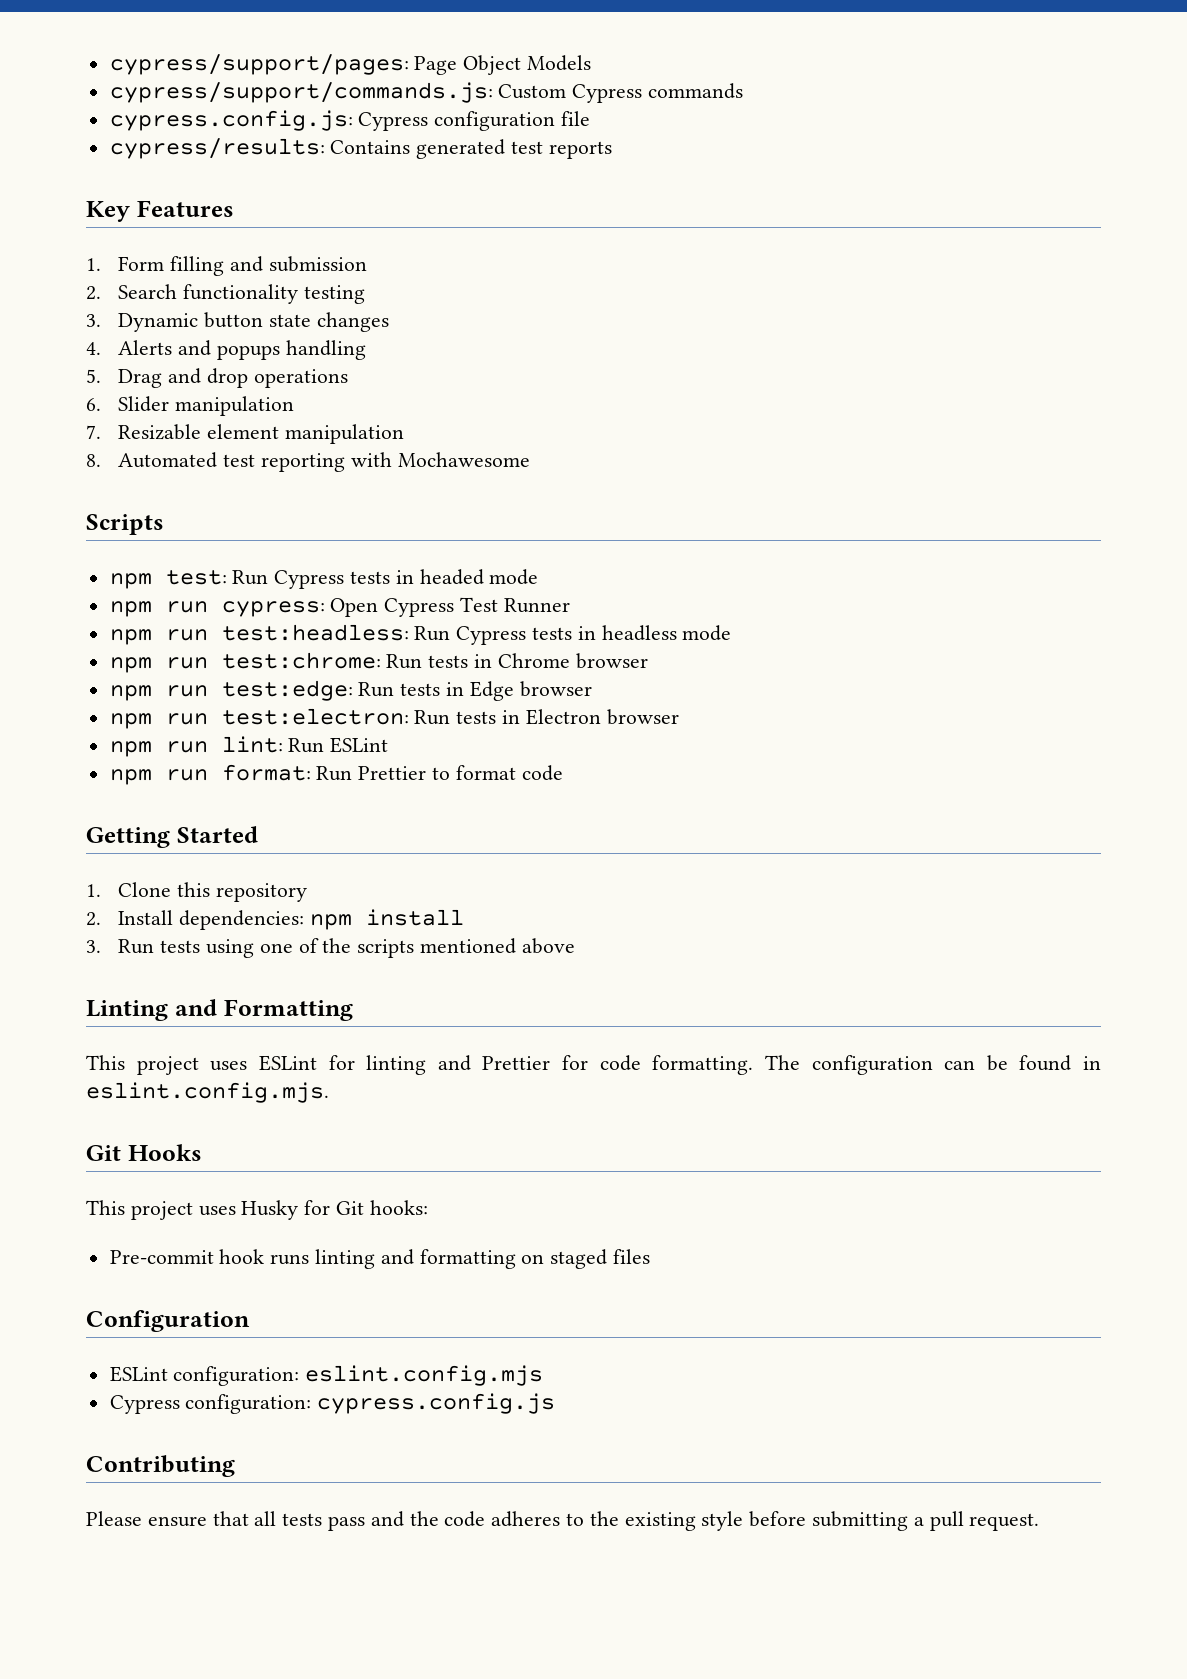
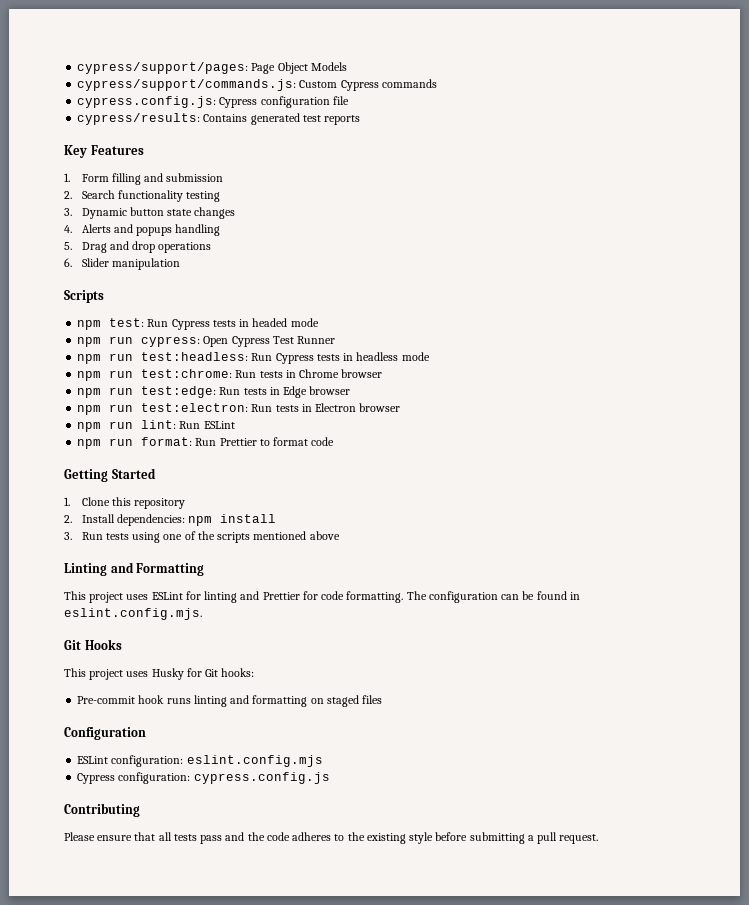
- 7. Resizable element manipulation
- 8. Automated test reporting with Mochawesome

